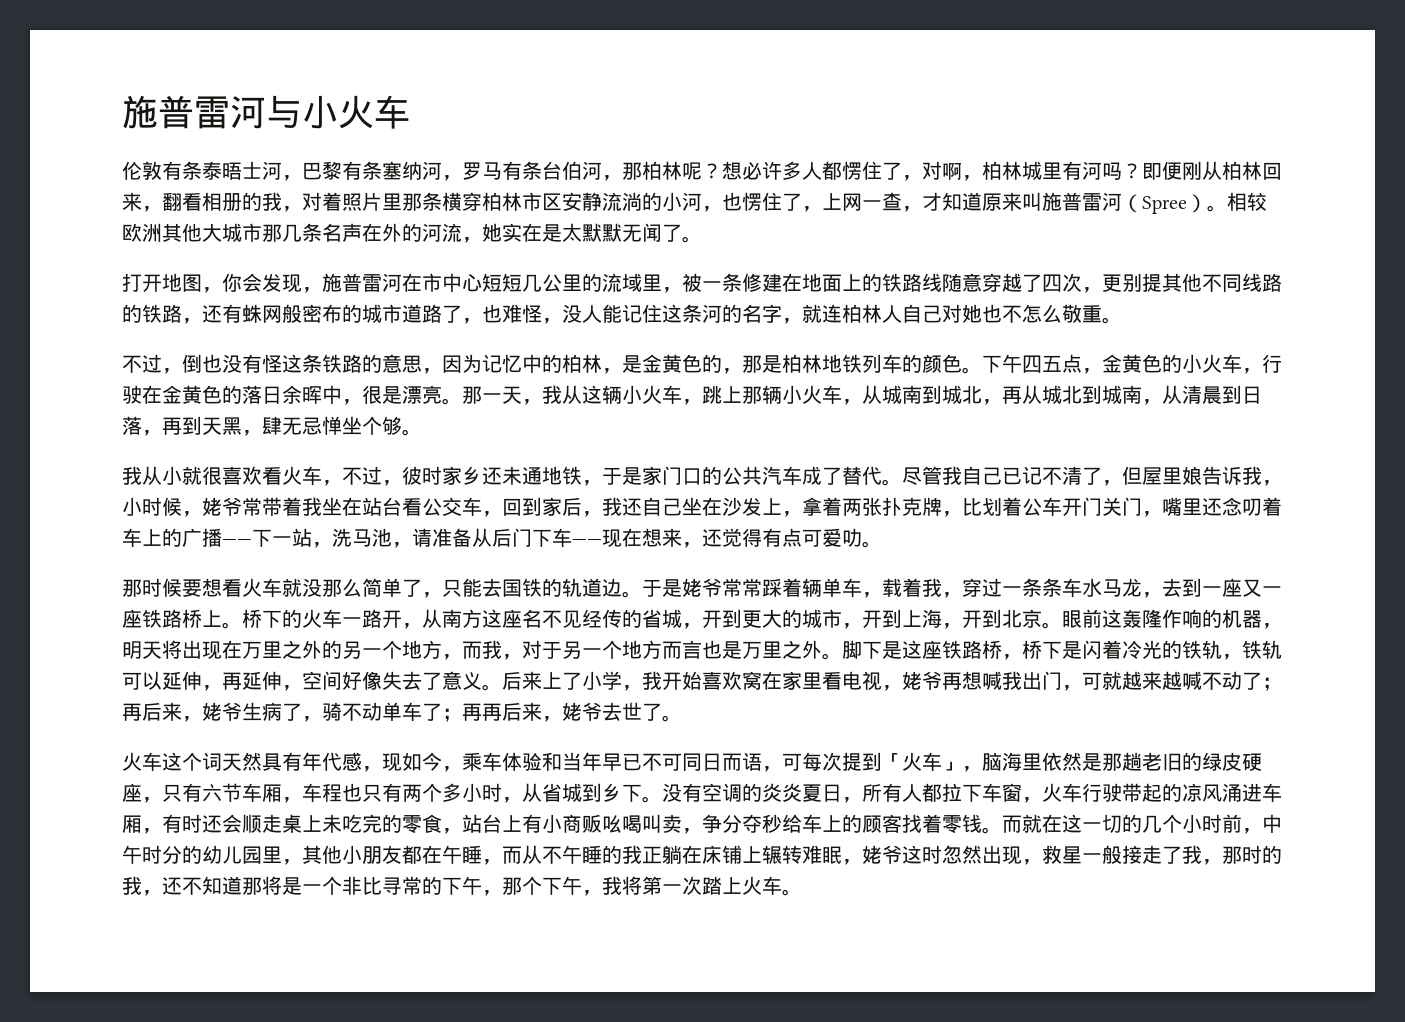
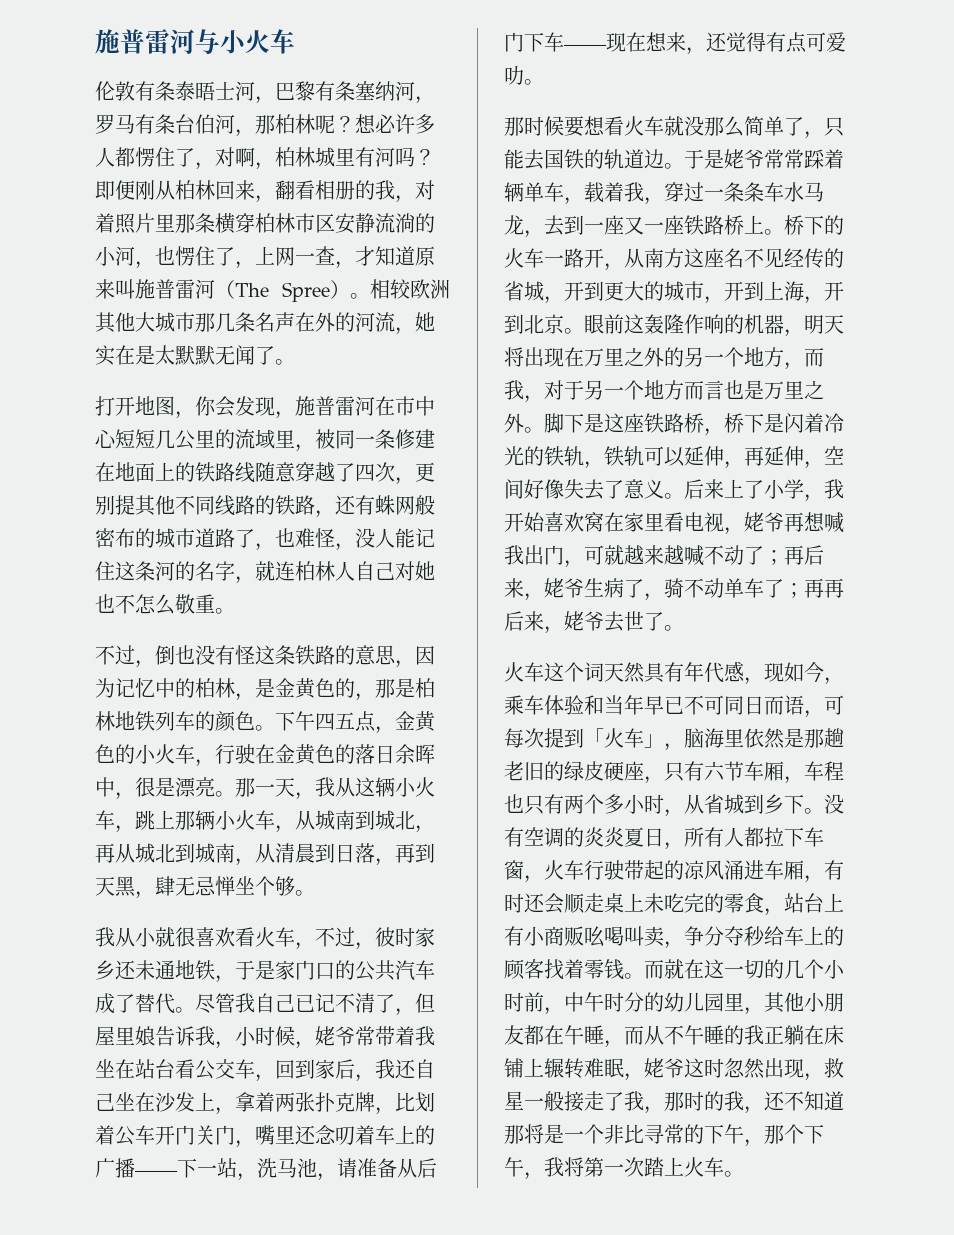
- 即便刚从柏林回来，翻看相册的我，对着照片里那条横穿柏林市区安静流淌的小河，也愣住了，上网一查，才知道原来叫施普雷河（Spree）。
+ 即便刚从柏林回来，翻看相册的我，对着照片里那条横穿柏林市区安静流淌的小河，也愣住了，上网一查，才知道原来叫施普雷河（The Spree）。
- 打开地图，你会发现，施普雷河在市中心短短几公里的流域里，被一条修建在地面上的铁路线随意穿越了四次，更别提其他不同线路的铁路，还有蛛网般密布的城市道路了，也难怪，没人能记住这条河的名字，就连柏林人自己对她也不怎么敬重。
+ 打开地图，你会发现，施普雷河在市中心短短几公里的流域里，被同一条修建在地面上的铁路线随意穿越了四次，更别提其他不同线路的铁路，还有蛛网般密布的城市道路了，也难怪，没人能记住这条河的名字，就连柏林人自己对她也不怎么敬重。

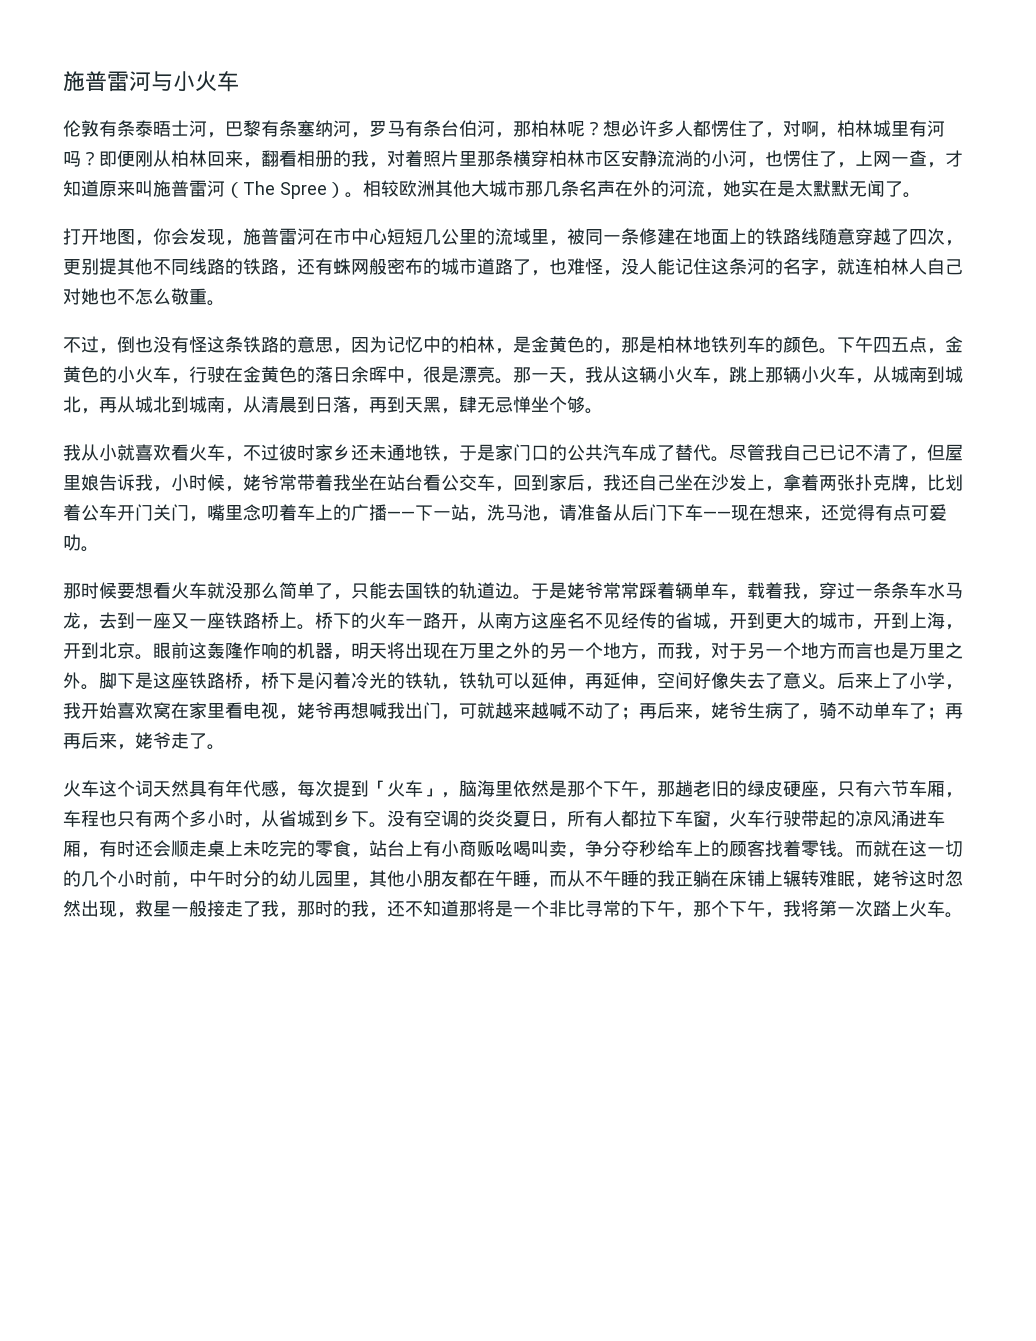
- 我从小就很喜欢看火车，不过，彼时家乡还未通地铁，于是家门口的公共汽车成了替代。
+ 我从小就喜欢看火车，不过彼时家乡还未通地铁，于是家门口的公共汽车成了替代。
- 尽管我自己已记不清了，但屋里娘告诉我，小时候，姥爷常带着我坐在站台看公交车，回到家后，我还自己坐在沙发上，拿着两张扑克牌，比划着公车开门关门，嘴里还念叨着车上的广播——下一站，洗马池，请准备从后门下车——现在想来，还觉得有点可爱叻。
+ 尽管我自己已记不清了，但屋里娘告诉我，小时候，姥爷常带着我坐在站台看公交车，回到家后，我还自己坐在沙发上，拿着两张扑克牌，比划着公车开门关门，嘴里念叨着车上的广播——下一站，洗马池，请准备从后门下车——现在想来，还觉得有点可爱叻。
- 后来上了小学，我开始喜欢窝在家里看电视，姥爷再想喊我出门，可就越来越喊不动了；再后来，姥爷生病了，骑不动单车了；再再后来，姥爷去世了。
+ 后来上了小学，我开始喜欢窝在家里看电视，姥爷再想喊我出门，可就越来越喊不动了；再后来，姥爷生病了，骑不动单车了；再再后来，姥爷走了。
- 火车这个词天然具有年代感，现如今，乘车体验和当年早已不可同日而语，可每次提到「火车」，脑海里依然是那趟老旧的绿皮硬座，只有六节车厢，车程也只有两个多小时，从省城到乡下。
+ 火车这个词天然具有年代感，每次提到「火车」，脑海里依然是那个下午，那趟老旧的绿皮硬座，只有六节车厢，车程也只有两个多小时，从省城到乡下。

